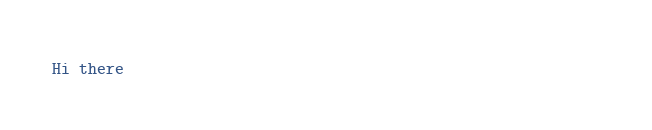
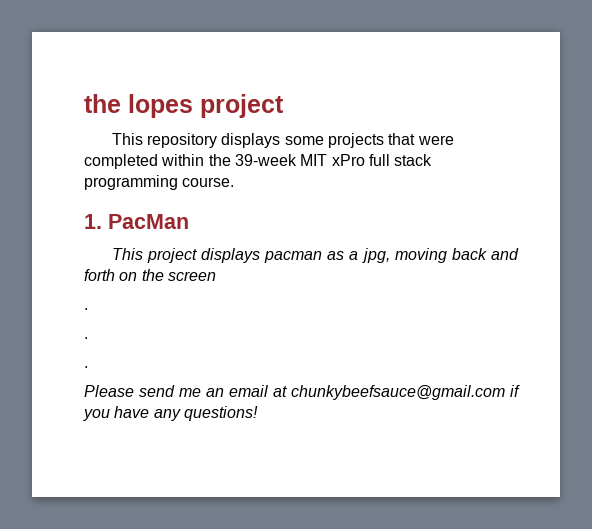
- Hi there
+ the lopes project
+ This repository displays some projects that were completed within the 39-week MIT xPro full stack programming course.
+ 1. PacMan
+ This project displays pacman as a jpg, moving back and forth on the screen
+ .
+ .
+ .
+ Please send me an email at chunkybeefsauce@gmail.com if you have any questions!

